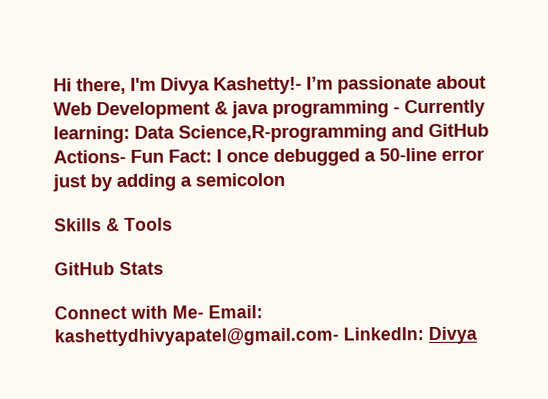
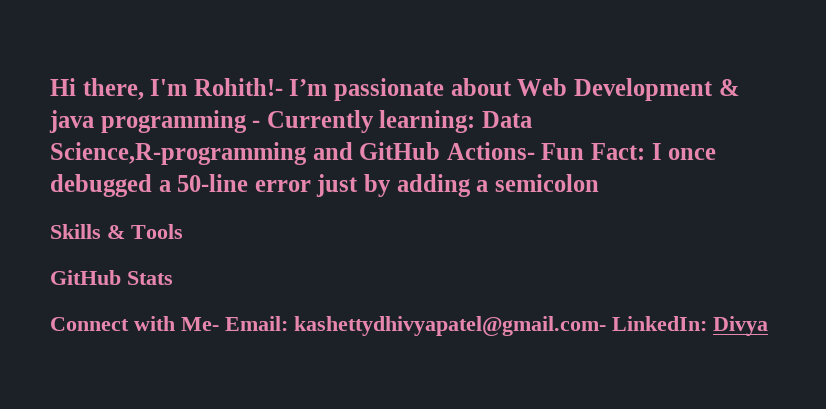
- Hi there, I'm Divya Kashetty!- I’m passionate about Web Development & java programming - Currently learning: Data Science,R-programming and GitHub Actions- Fun Fact: I once debugged a 50-line error just by adding a semicolon
+ Hi there, I'm Rohith!- I’m passionate about Web Development & java programming - Currently learning: Data Science,R-programming and GitHub Actions- Fun Fact: I once debugged a 50-line error just by adding a semicolon

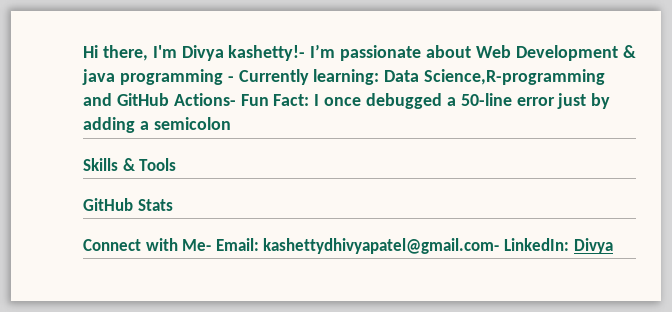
- Hi there, I'm Rohith!- I’m passionate about Web Development & java programming - Currently learning: Data Science,R-programming and GitHub Actions- Fun Fact: I once debugged a 50-line error just by adding a semicolon
+ Hi there, I'm Divya kashetty!- I’m passionate about Web Development & java programming - Currently learning: Data Science,R-programming and GitHub Actions- Fun Fact: I once debugged a 50-line error just by adding a semicolon

